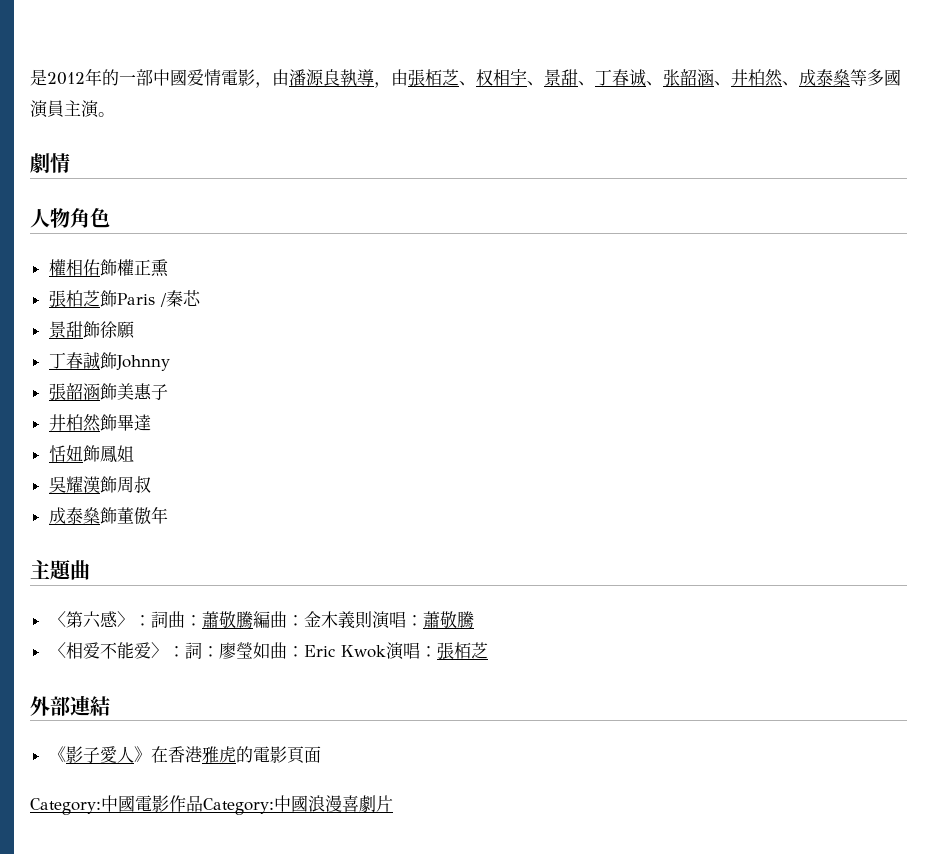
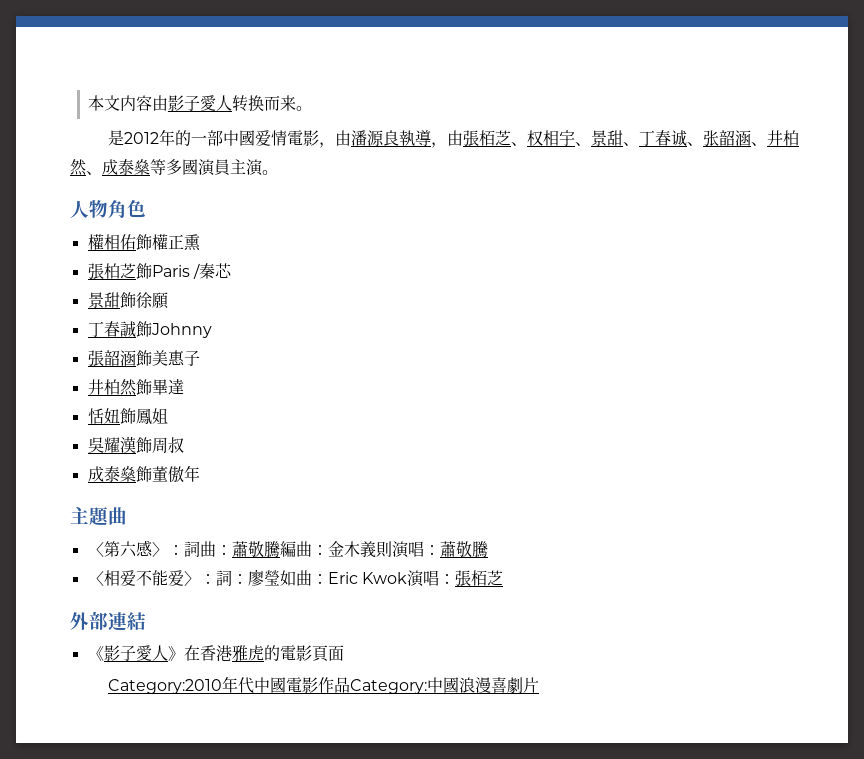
+ 本文内容由影子愛人转换而来。
- 劇情
- Category:中國電影作品Category:中國浪漫喜劇片
+ Category:2010年代中國電影作品Category:中國浪漫喜劇片

